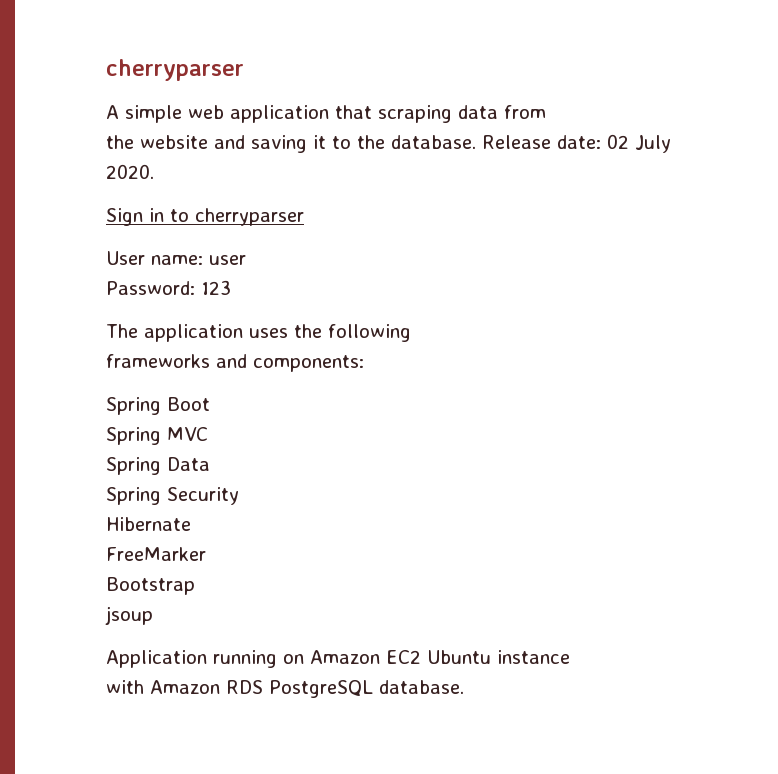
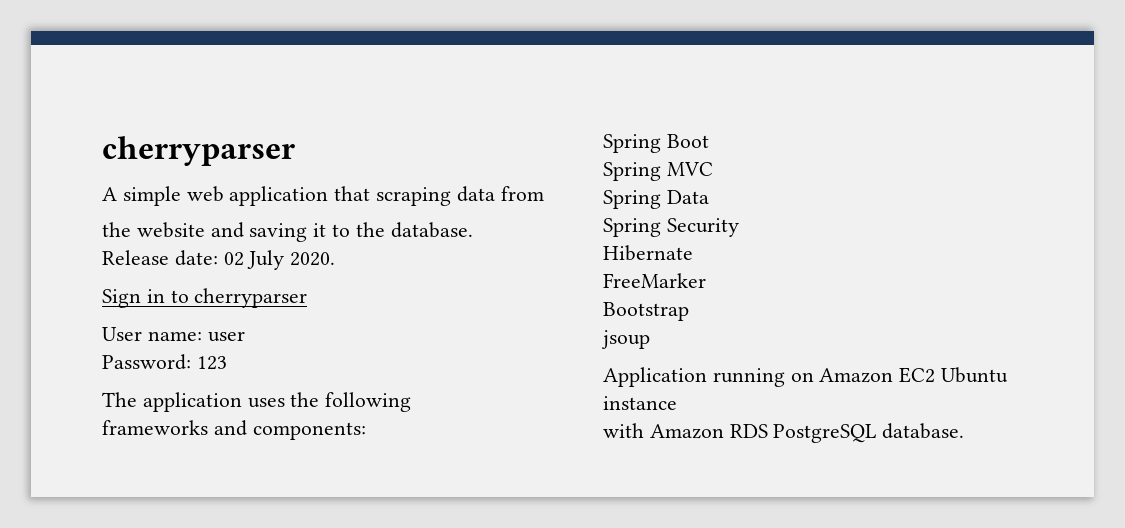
- the website and saving it to the database. Release date: 02 July 2020.
+ the website and saving it to the database.
+ Release date: 02 July 2020.

